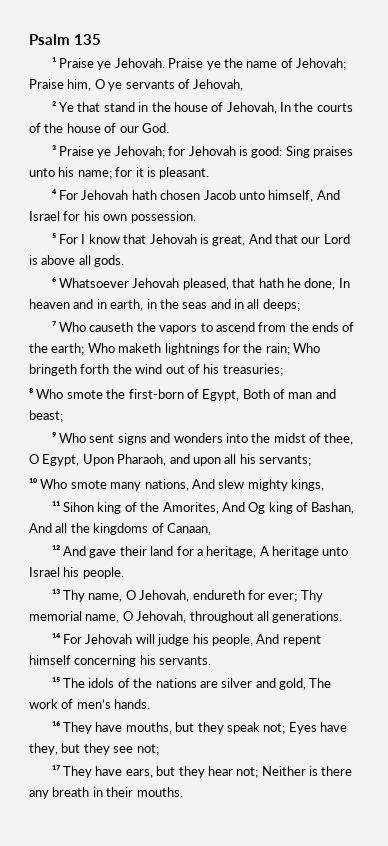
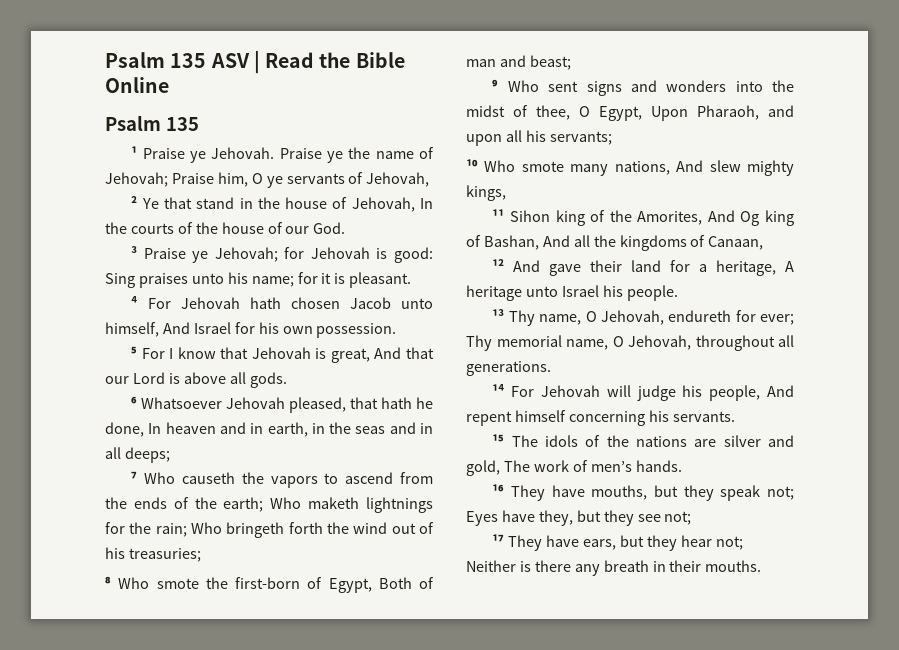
+ Psalm 135 ASV | Read the Bible Online

